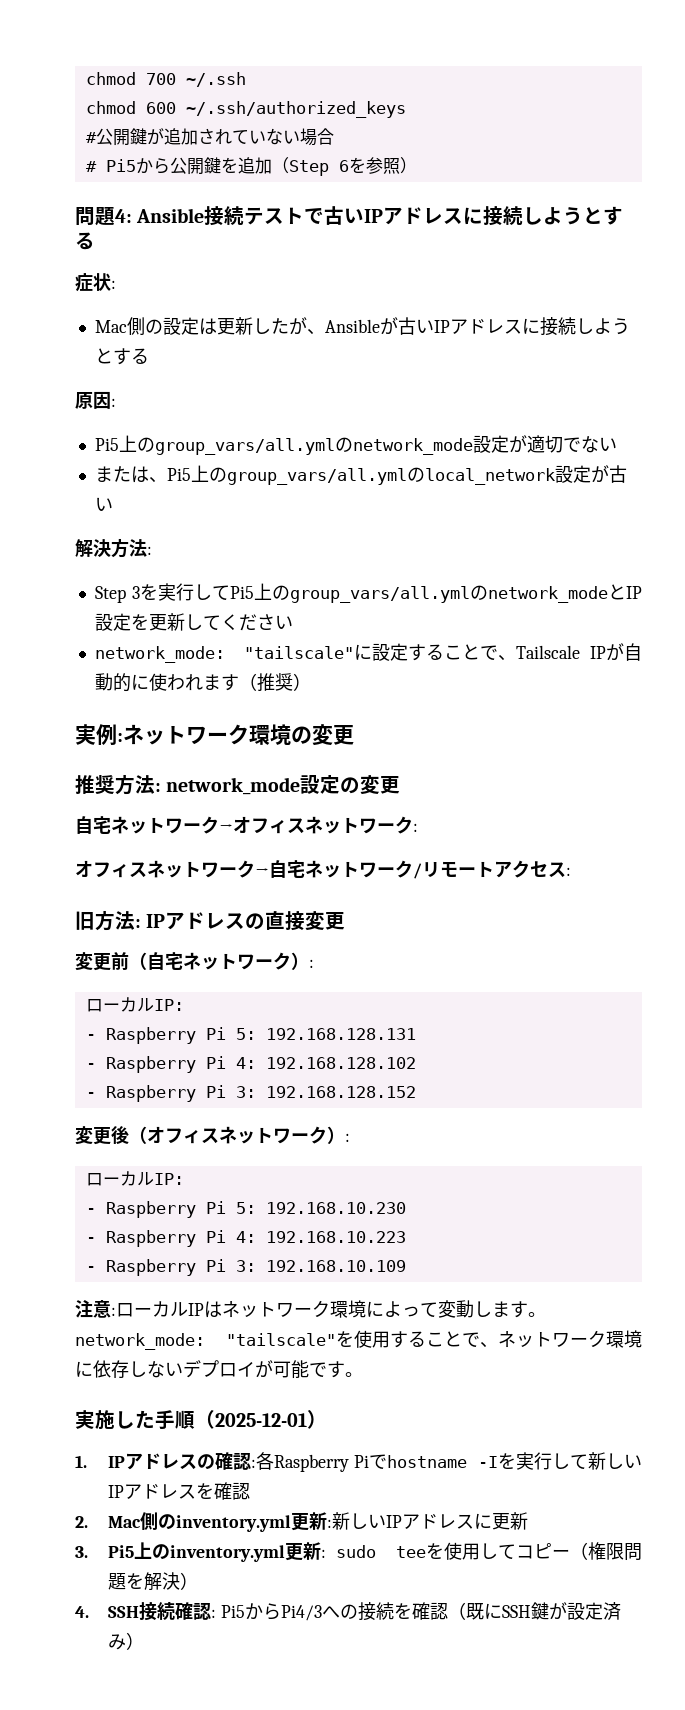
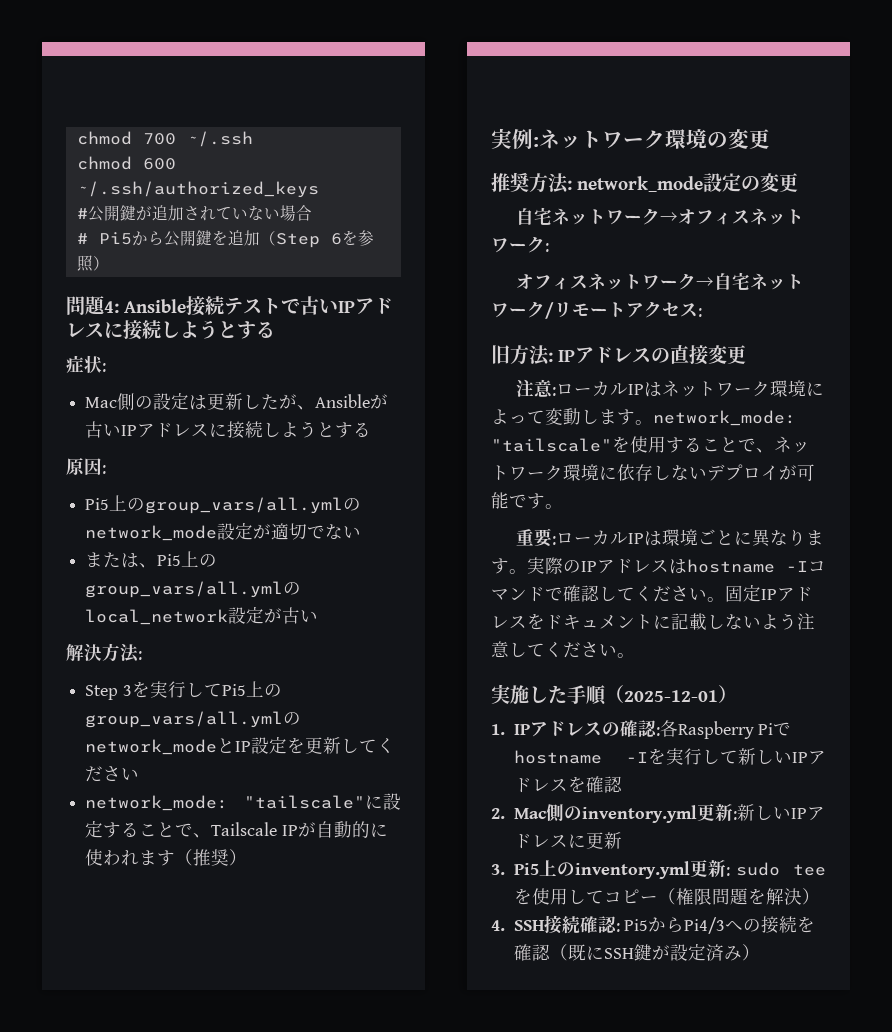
- 変更前（自宅ネットワーク）:
- ローカルIP:
- - Raspberry Pi 5: 192.168.128.131
- - Raspberry Pi 4: 192.168.128.102
- - Raspberry Pi 3: 192.168.128.152
- 変更後（オフィスネットワーク）:
- ローカルIP:
- - Raspberry Pi 5: 192.168.10.230
- - Raspberry Pi 4: 192.168.10.223
- - Raspberry Pi 3: 192.168.10.109
+ 重要:ローカルIPは環境ごとに異なります。実際のIPアドレスはhostname -Iコマンドで確認してください。固定IPアドレスをドキュメントに記載しないよう注意してください。

